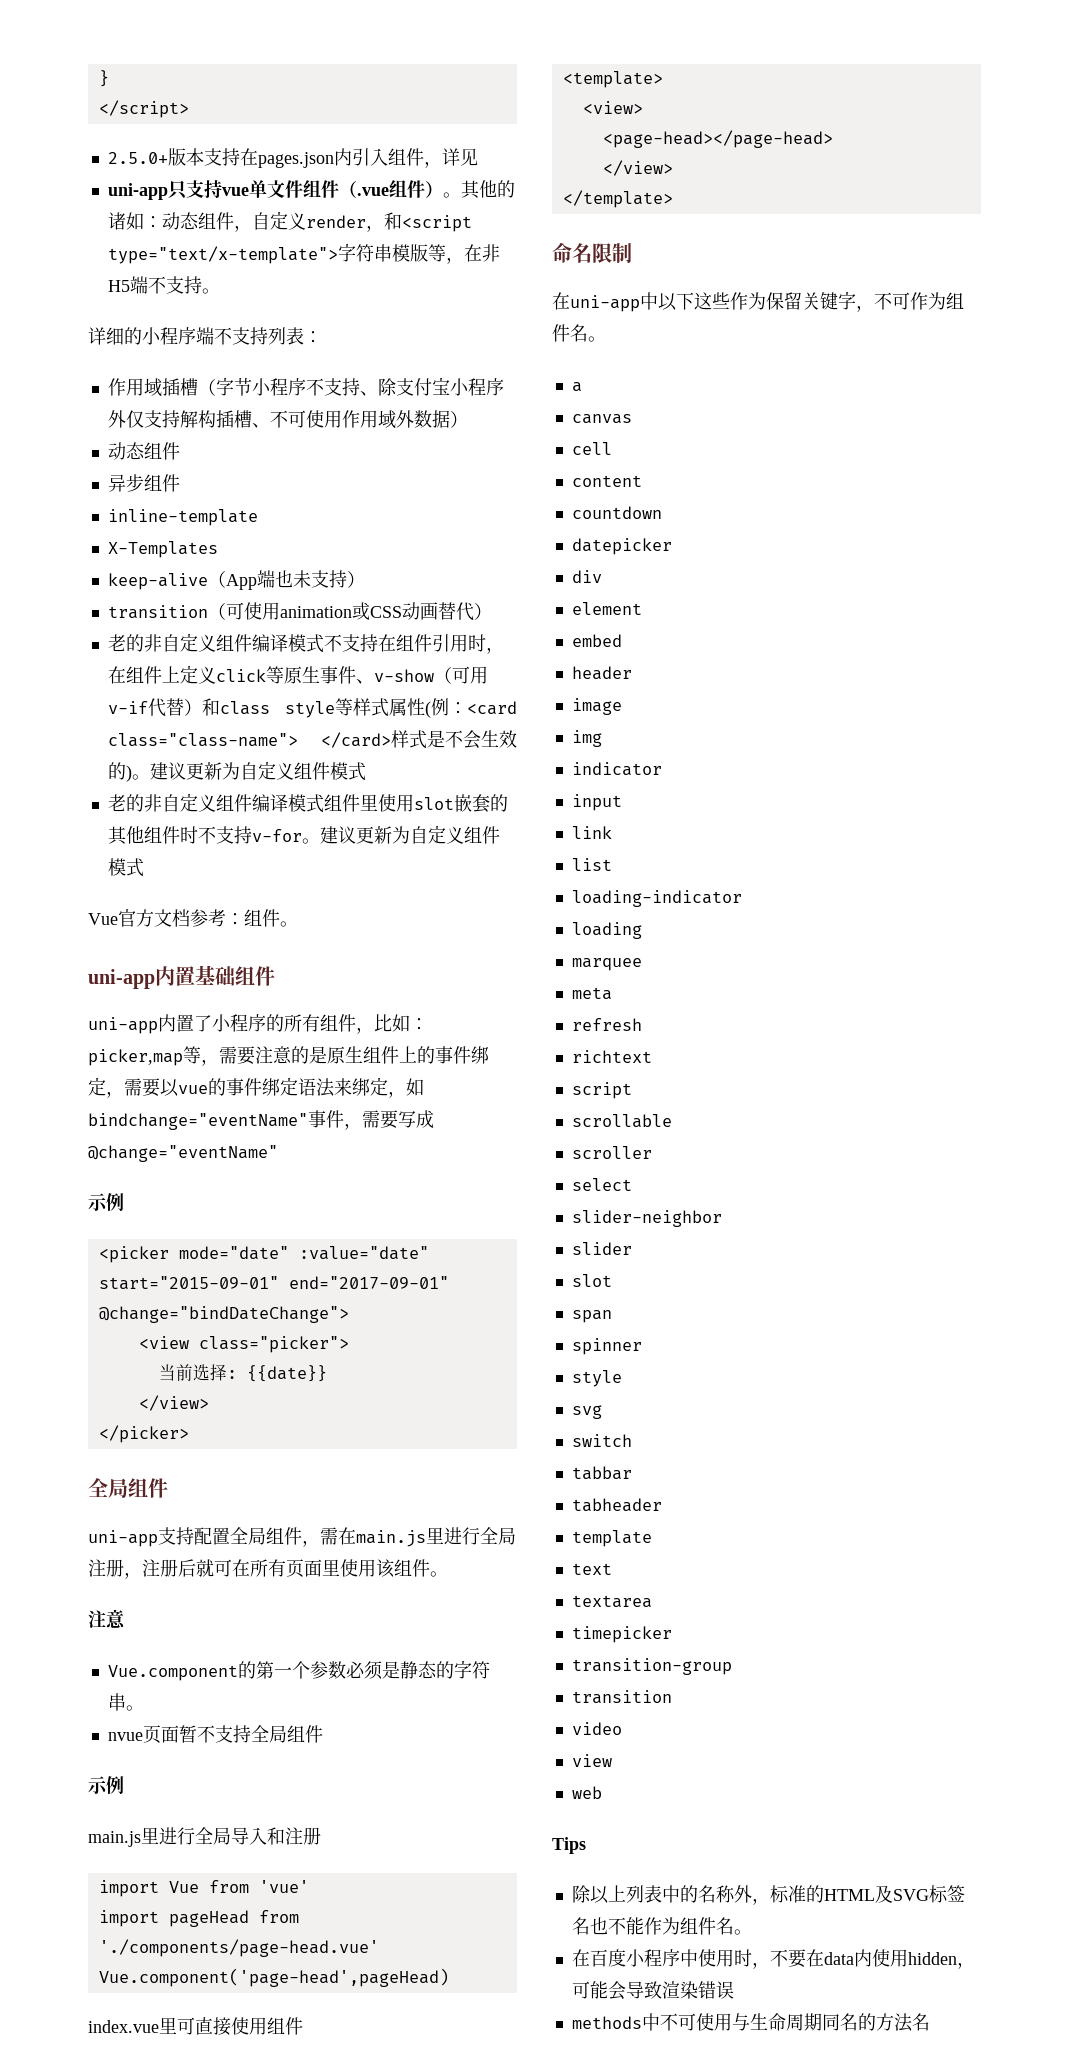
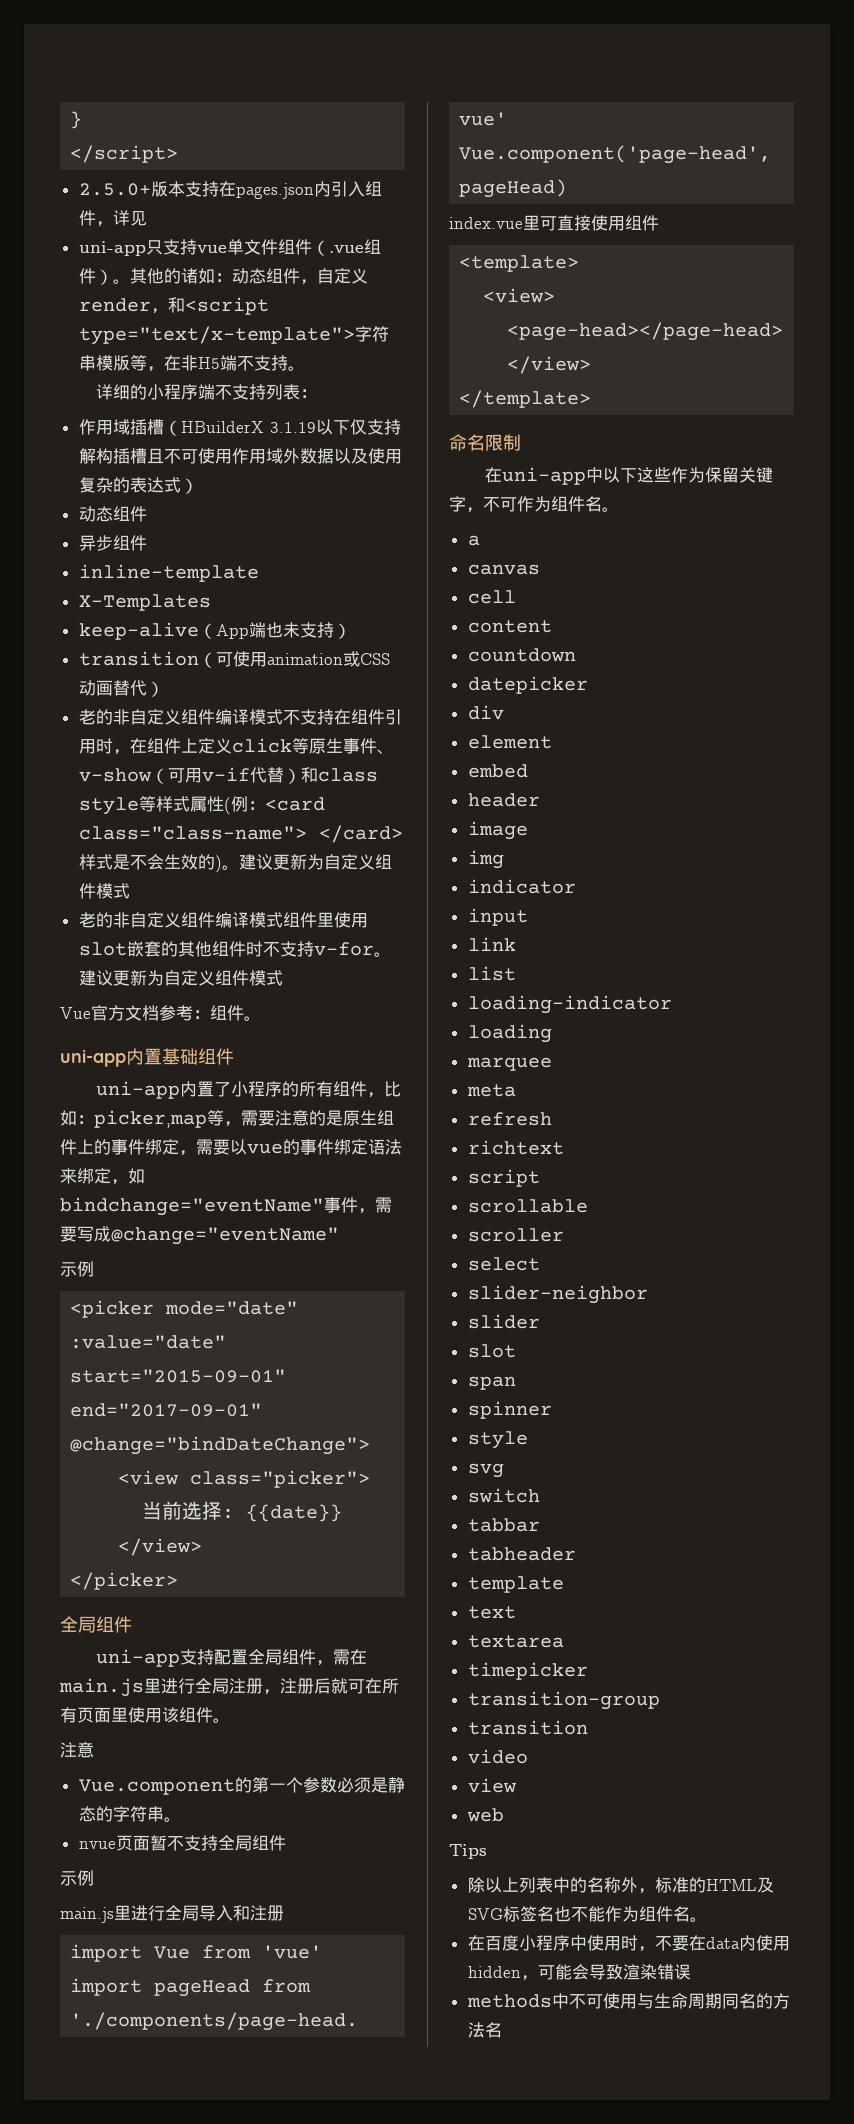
- 作用域插槽（字节小程序不支持、除支付宝小程序外仅支持解构插槽、不可使用作用域外数据）
+ 作用域插槽（HBuilderX 3.1.19以下仅支持解构插槽且不可使用作用域外数据以及使用复杂的表达式）

